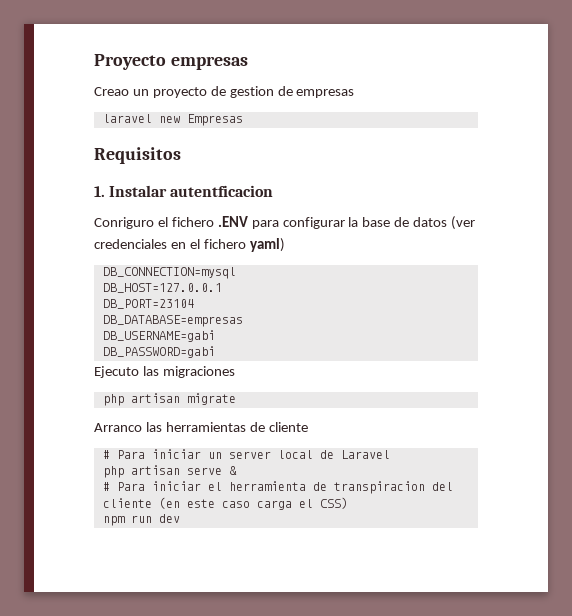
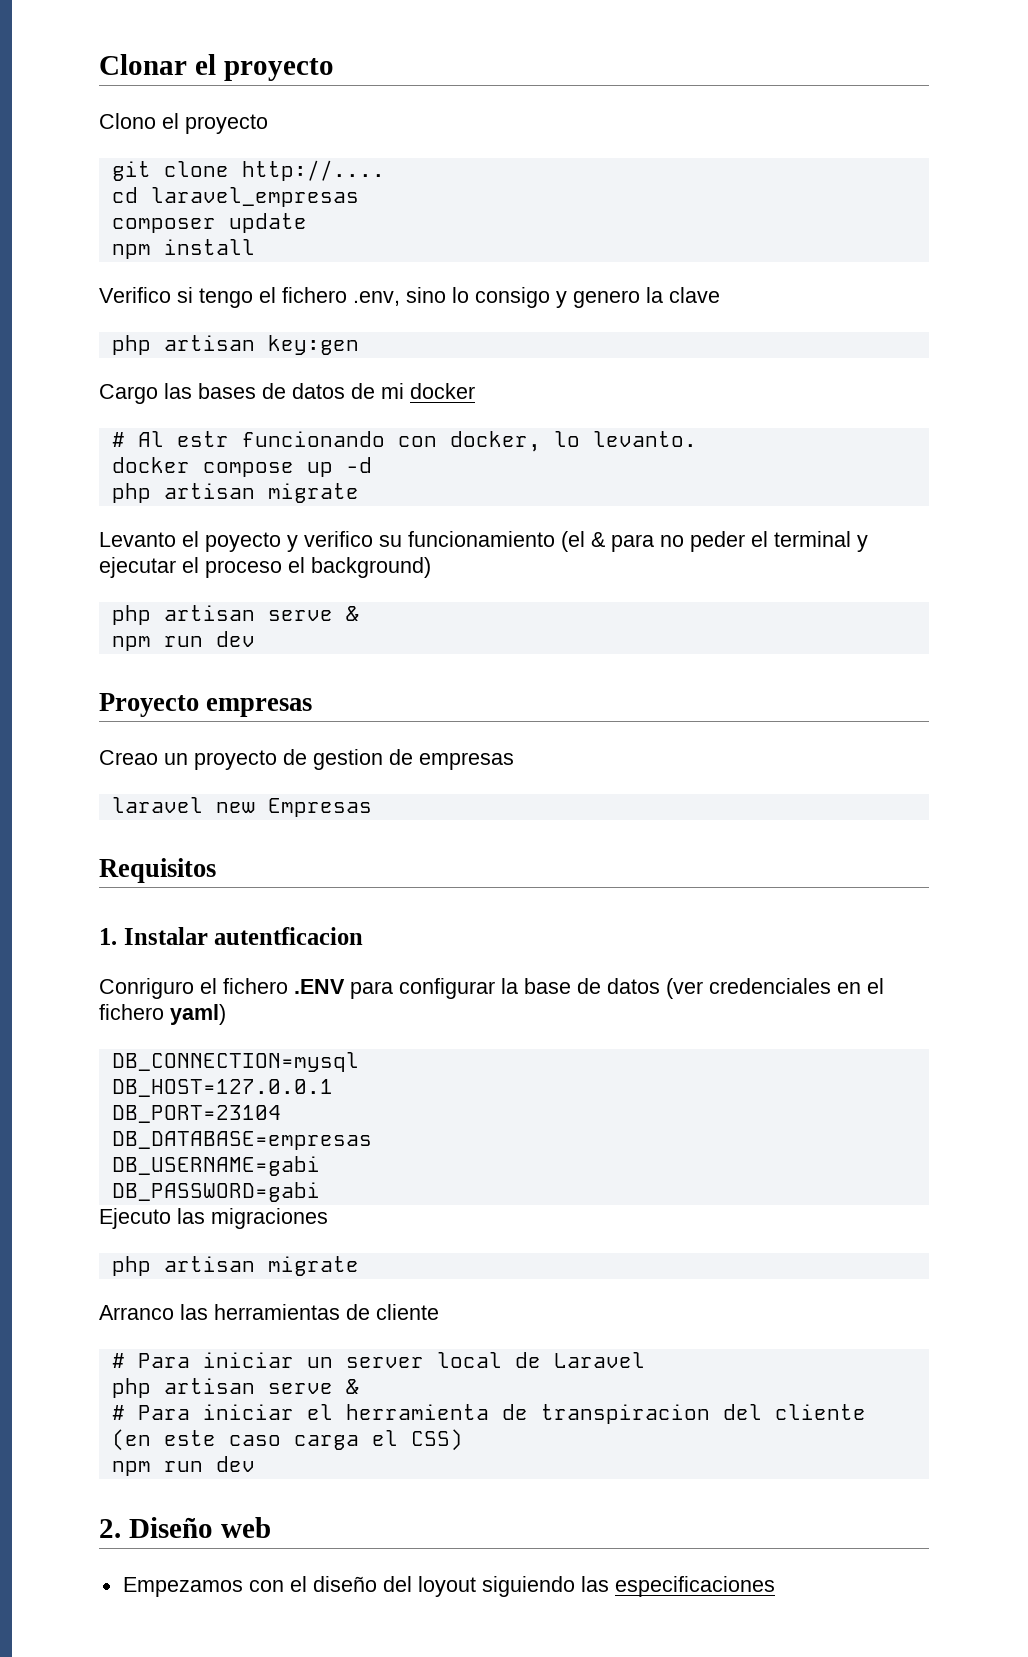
+ Clonar el proyecto
+ Clono el proyecto
+ git clone http://....
+ cd laravel_empresas
+ composer update
+ npm install
+ Verifico si tengo el fichero .env, sino lo consigo y genero la clave
+ php artisan key:gen
+ Cargo las bases de datos de mi docker
+ # Al estr funcionando con docker, lo levanto.
+ docker compose up -d
+ php artisan migrate
+ Levanto el poyecto y verifico su funcionamiento (el & para no peder el terminal y ejecutar el proceso el background)
+ php artisan serve &
+ npm run dev
+ 2. Diseño web
+ Empezamos con el diseño del loyout siguiendo las especificaciones

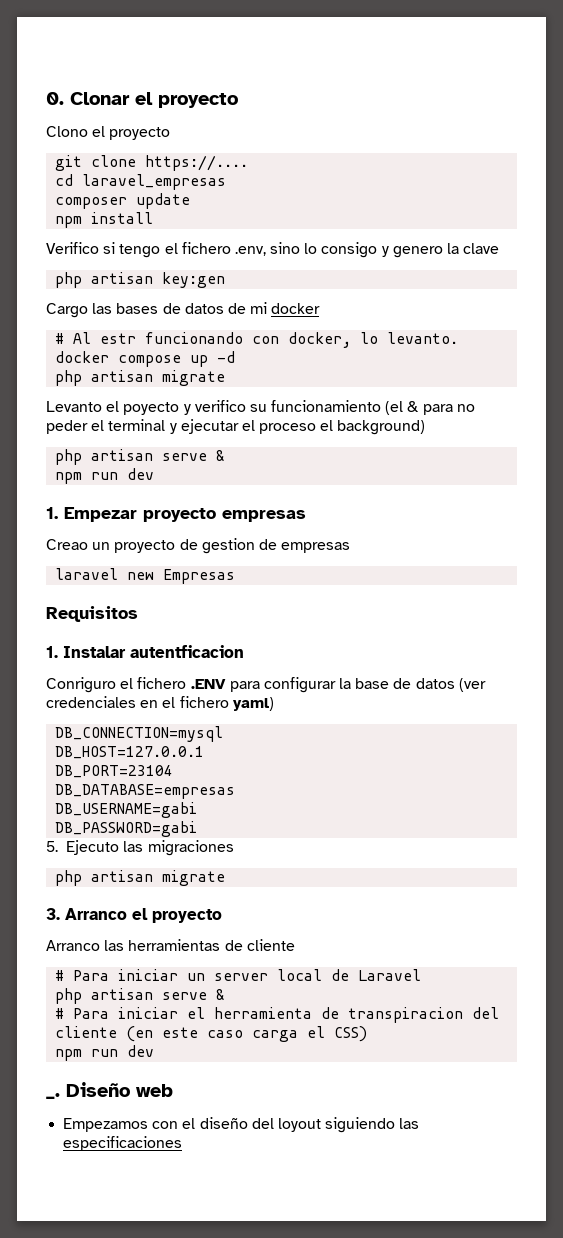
- Clonar el proyecto
+ 0. Clonar el proyecto
- git clone http://....
+ git clone https://....
- Proyecto empresas
+ 1. Empezar proyecto empresas
- Ejecuto las migraciones
+ 5. Ejecuto las migraciones
+ 3. Arranco el proyecto
- 2. Diseño web
+ _. Diseño web

